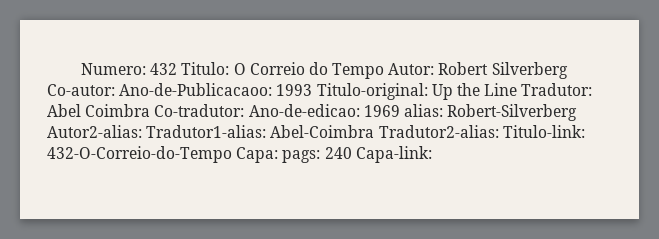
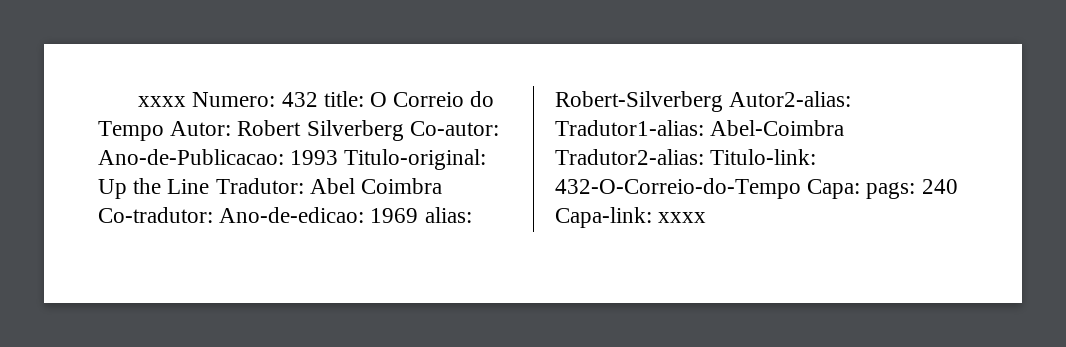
- Numero: 432 Titulo: O Correio do Tempo Autor: Robert Silverberg Co-autor: Ano-de-Publicacaoo: 1993 Titulo-original: Up the Line Tradutor: Abel Coimbra Co-tradutor: Ano-de-edicao: 1969 alias: Robert-Silverberg Autor2-alias: Tradutor1-alias: Abel-Coimbra Tradutor2-alias: Titulo-link: 432-O-Correio-do-Tempo Capa: pags: 240 Capa-link:
+ xxxx Numero: 432 title: O Correio do Tempo Autor: Robert Silverberg Co-autor: Ano-de-Publicacao: 1993 Titulo-original: Up the Line Tradutor: Abel Coimbra Co-tradutor: Ano-de-edicao: 1969 alias: Robert-Silverberg Autor2-alias: Tradutor1-alias: Abel-Coimbra Tradutor2-alias: Titulo-link: 432-O-Correio-do-Tempo Capa: pags: 240 Capa-link: xxxx

